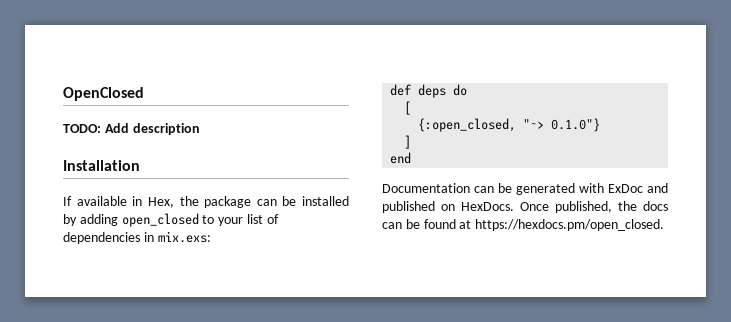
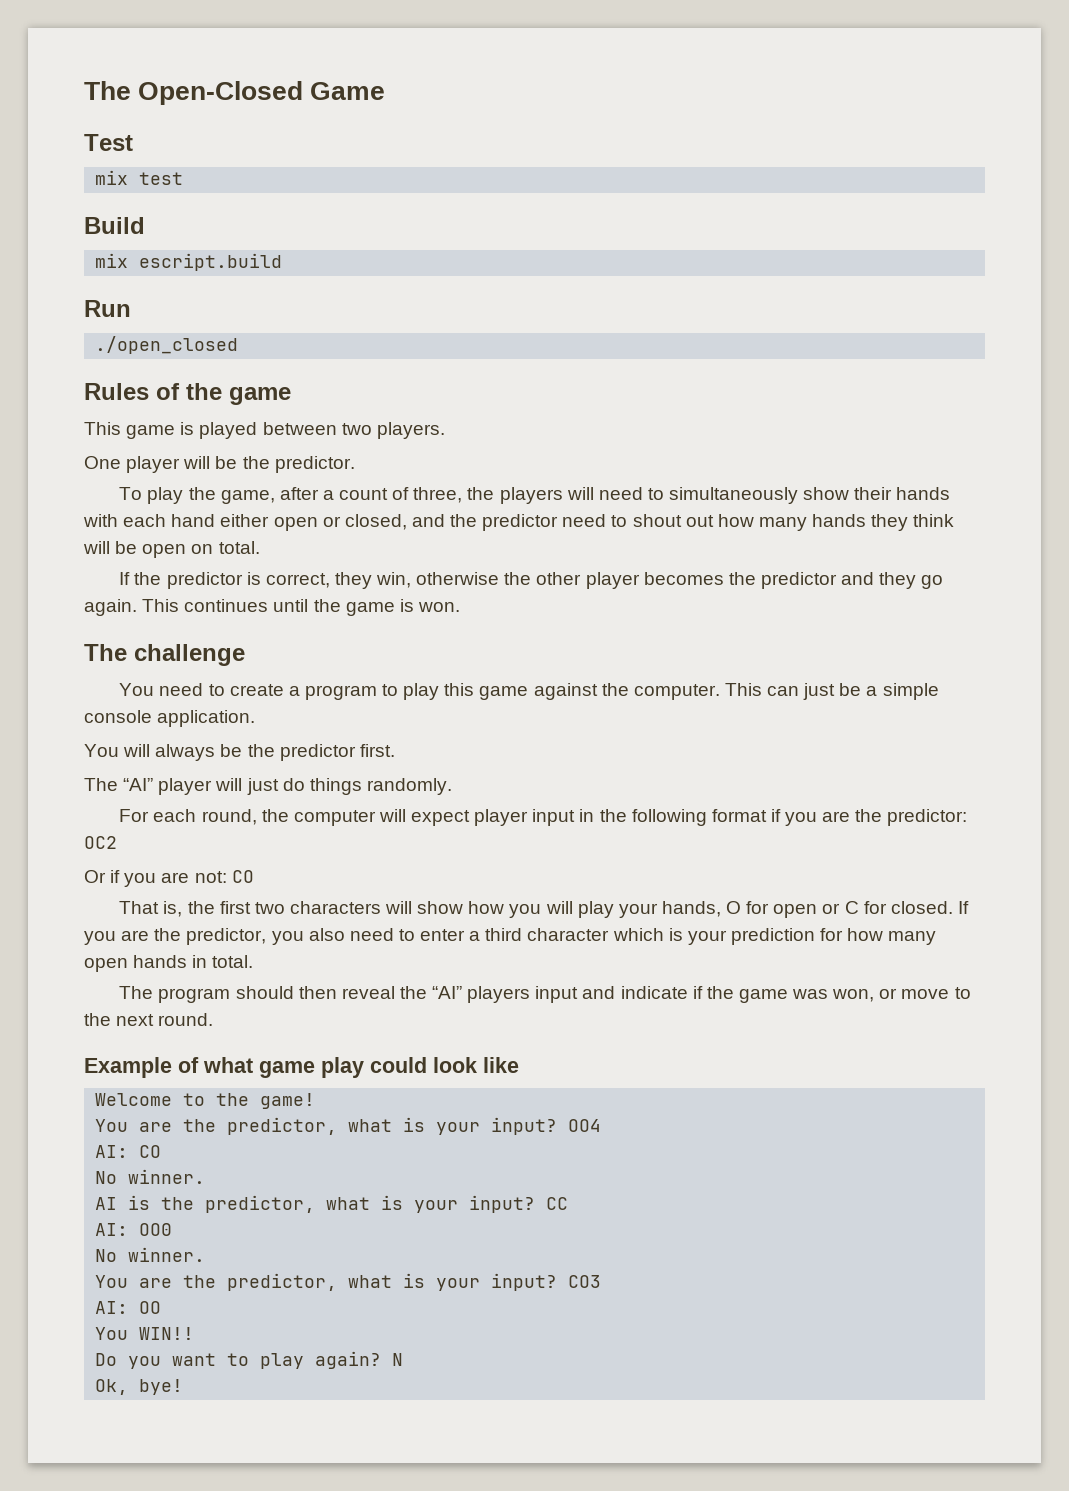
- OpenClosed
- TODO: Add description
- Installation
- If available in Hex, the package can be installed by adding open_closed to your list of dependencies in mix.exs:
- def deps do
- [
- {:open_closed, "~> 0.1.0"}
- ]
- end
- Documentation can be generated with ExDoc and published on HexDocs. Once published, the docs can be found at https://hexdocs.pm/open_closed.
+ The Open-Closed Game
+ Test
+ mix test
+ Build
+ mix escript.build
+ Run
+ ./open_closed
+ Rules of the game
+ This game is played between two players.
+ One player will be the predictor.
+ To play the game, after a count of three, the players will need to simultaneously show their hands with each hand either open or closed, and the predictor need to shout out how many hands they think will be open on total.
+ If the predictor is correct, they win, otherwise the other player becomes the predictor and they go again. This continues until the game is won.
+ The challenge
+ You need to create a program to play this game against the computer. This can just be a simple console application.
+ You will always be the predictor first.
+ The “AI” player will just do things randomly.
+ For each round, the computer will expect player input in the following format if you are the predictor: OC2
+ Or if you are not: CO
+ That is, the first two characters will show how you will play your hands, O for open or C for closed. If you are the predictor, you also need to enter a third character which is your prediction for how many open hands in total.
+ The program should then reveal the “AI” players input and indicate if the game was won, or move to the next round.
+ Example of what game play could look like
+ Welcome to the game!
+ You are the predictor, what is your input? OO4
+ AI: CO
+ No winner.
+ AI is the predictor, what is your input? CC
+ AI: OO0
+ No winner.
+ You are the predictor, what is your input? CO3
+ AI: OO
+ You WIN!!
+ Do you want to play again? N
+ Ok, bye!

